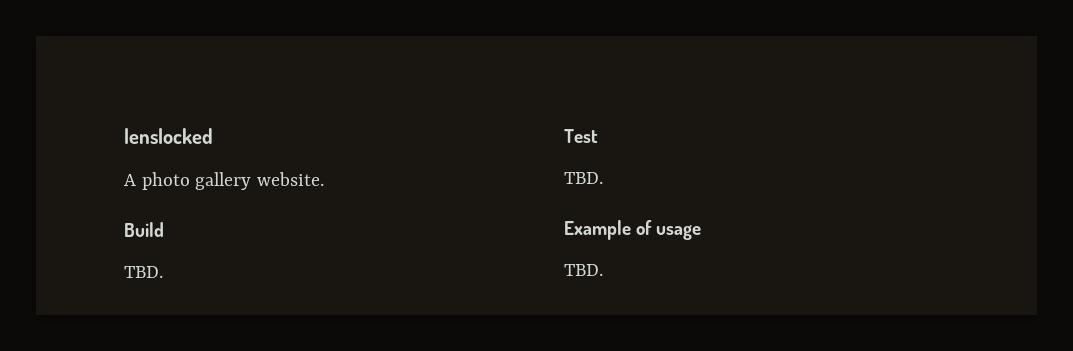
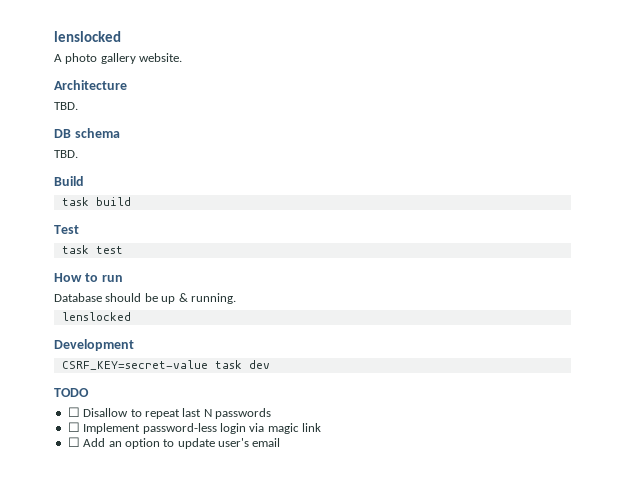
+ Architecture
+ TBD.
+ DB schema
+ TBD.
  Build
- TBD.
+ task build
  Test
- TBD.
- Example of usage
- TBD.
+ task test
+ How to run
+ Database should be up & running.
+ lenslocked
+ Development
+ CSRF_KEY=secret-value task dev
+ TODO
+ ☐ Disallow to repeat last N passwords
+ ☐ Implement password-less login via magic link
+ ☐ Add an option to update user's email

